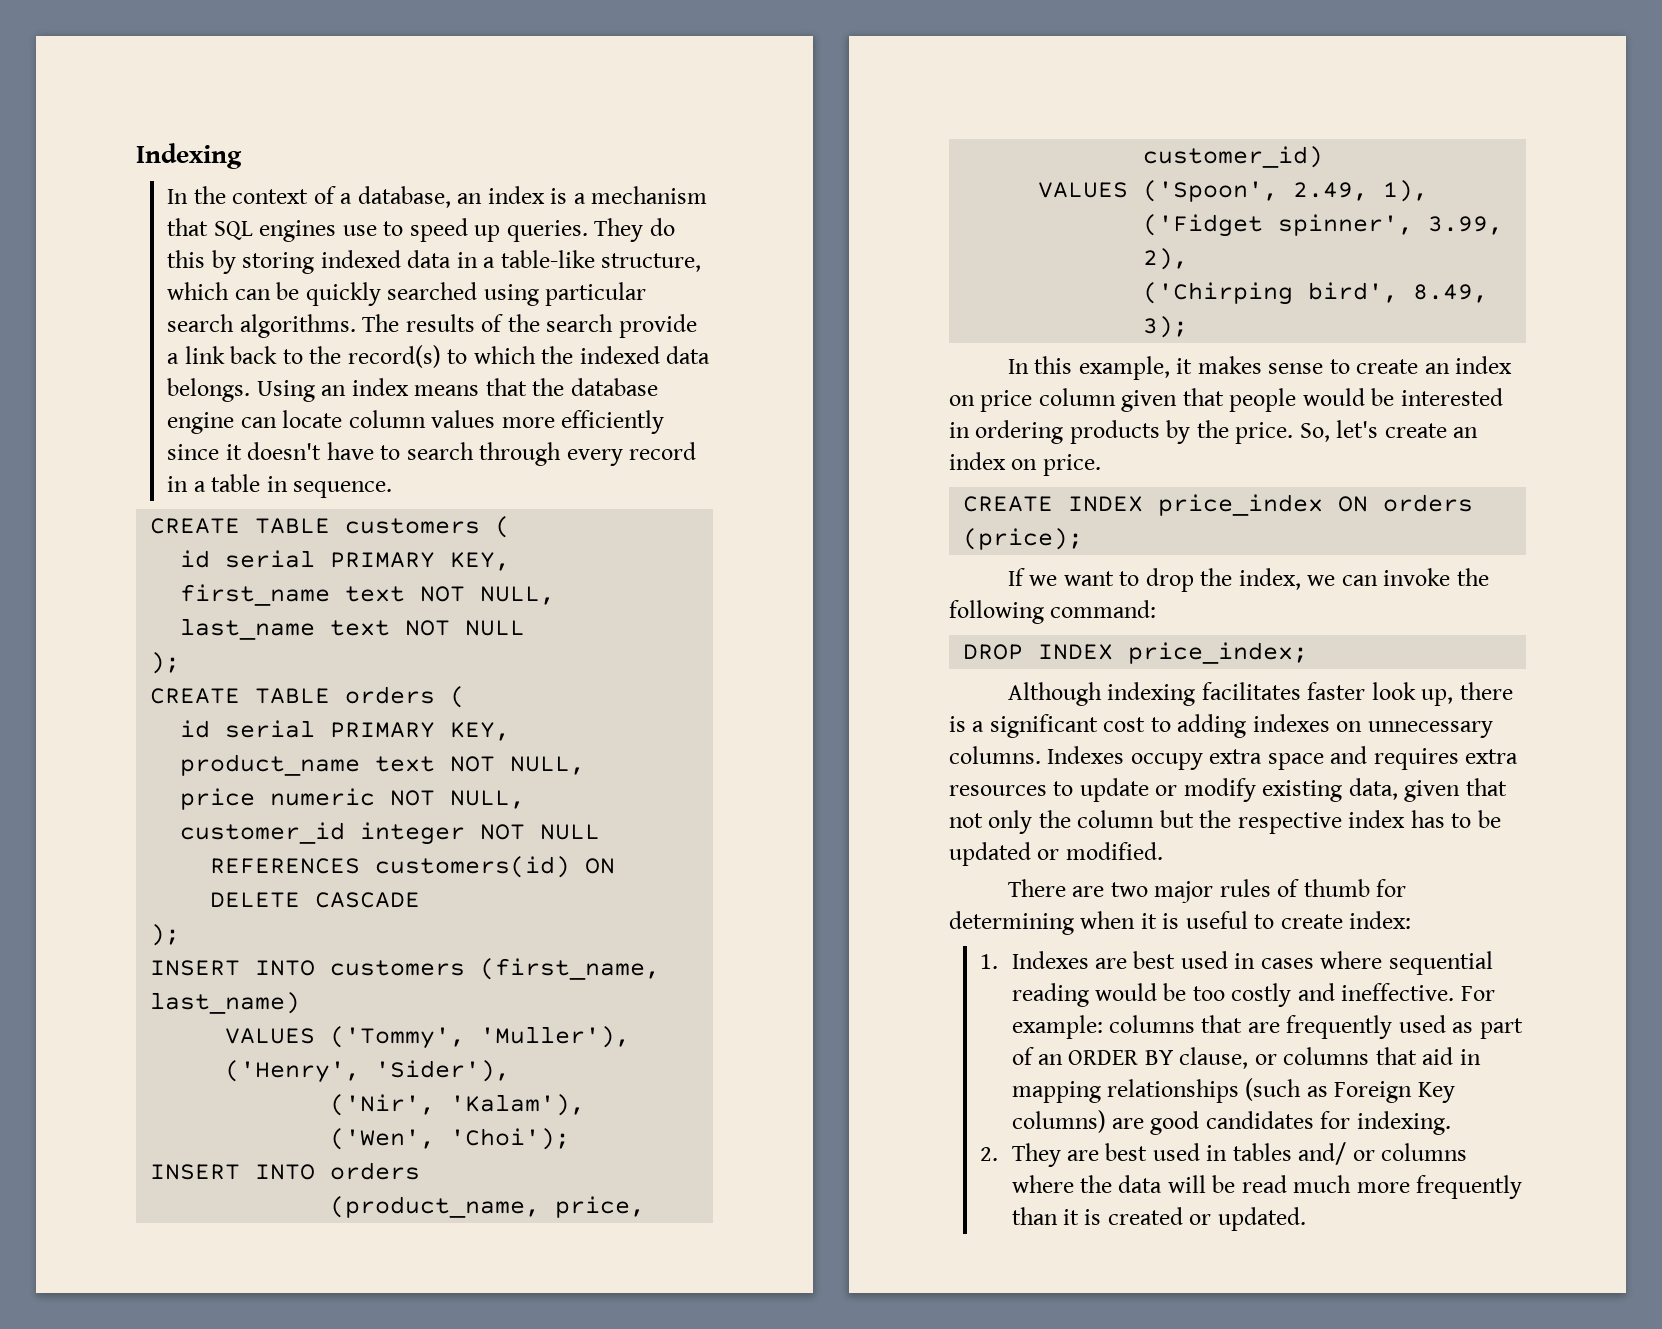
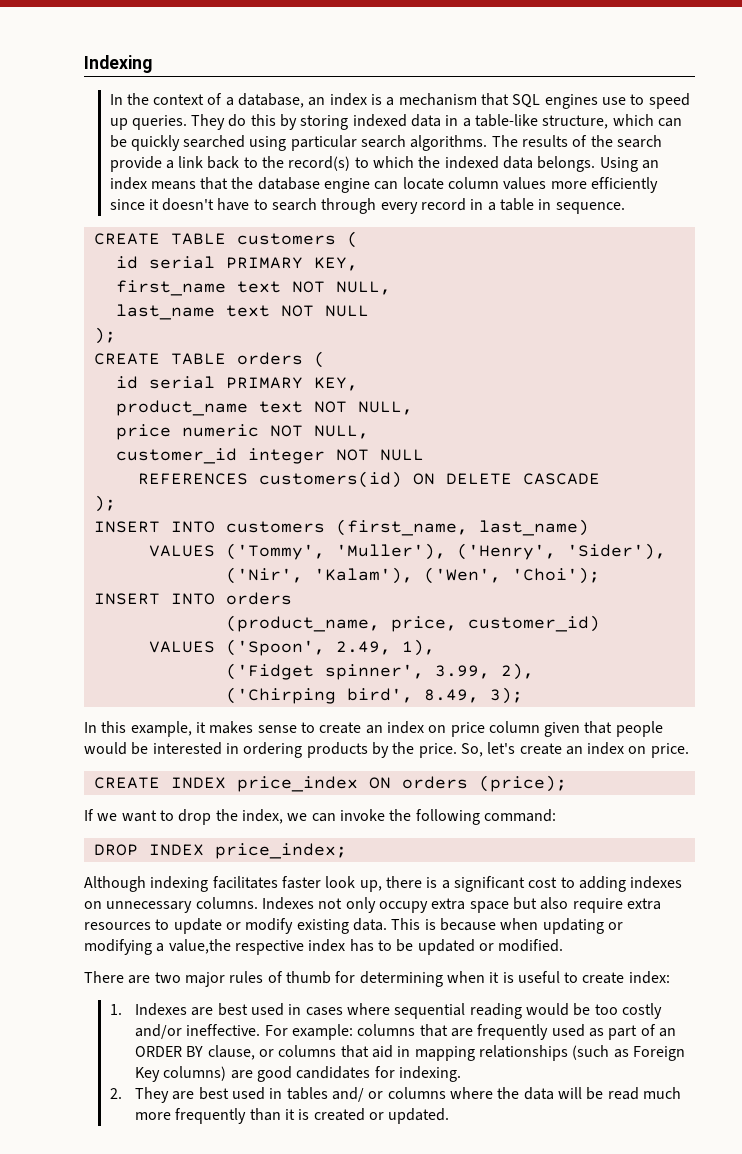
- Indexes occupy extra space and requires extra resources to update or modify existing data, given that not only the column but the respective index has to be updated or modified.
+ Indexes not only occupy extra space but also require extra resources to update or modify existing data. This is because when updating or modifying a value,the respective index has to be updated or modified.
- 1. Indexes are best used in cases where sequential reading would be too costly and ineffective.
+ 1. Indexes are best used in cases where sequential reading would be too costly and/or ineffective.

